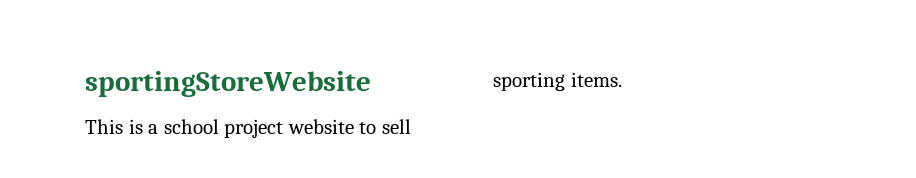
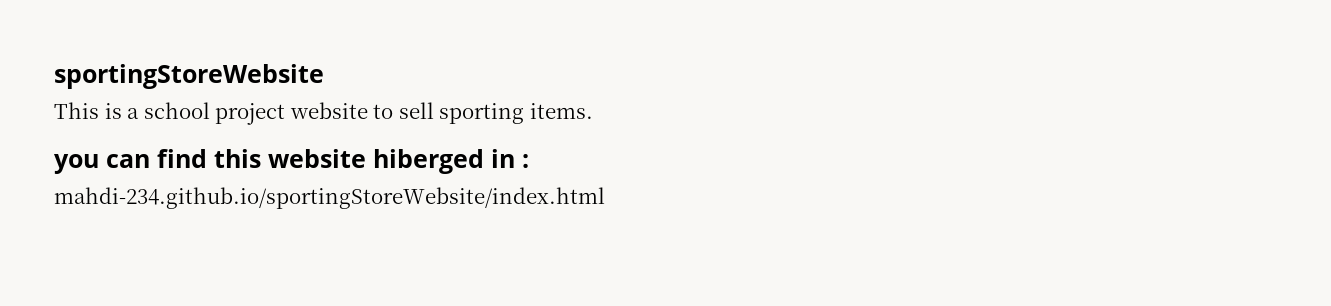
+ you can find this website hiberged in :
+ mahdi-234.github.io/sportingStoreWebsite/index.html

